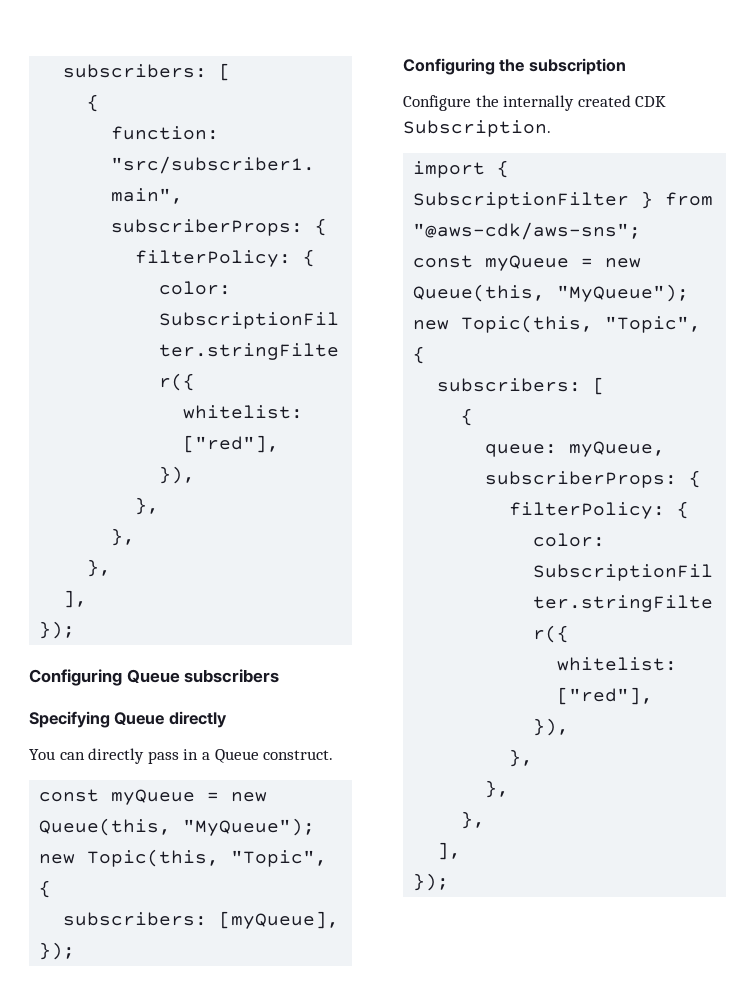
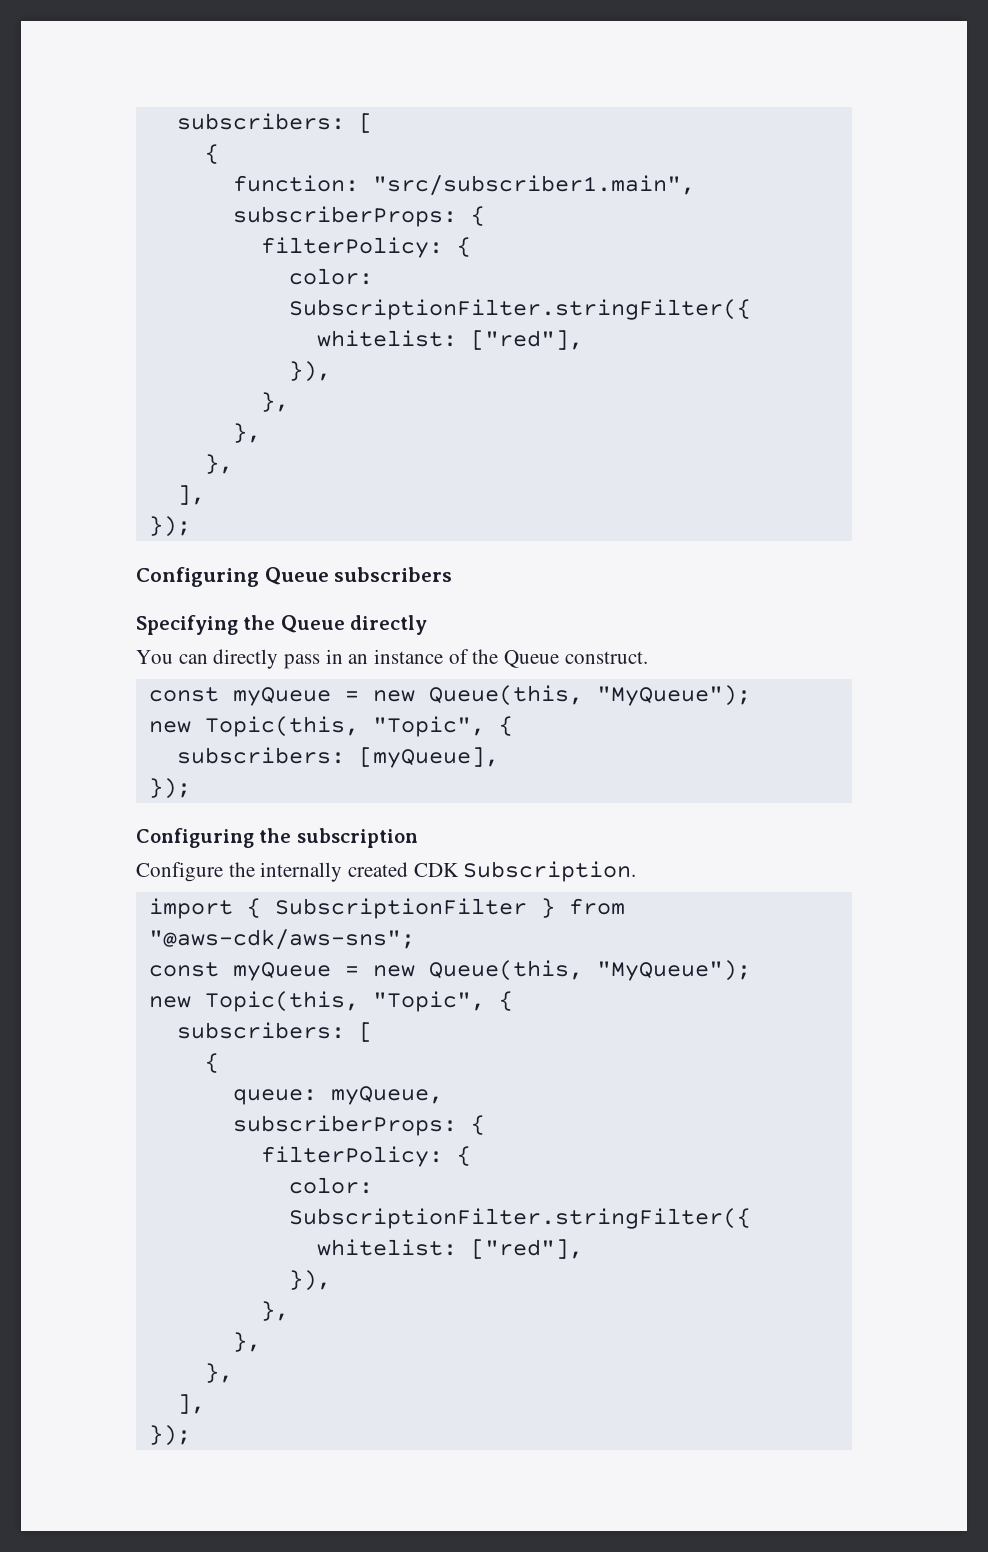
- Specifying Queue directly
+ Specifying the Queue directly
- You can directly pass in a Queue construct.
+ You can directly pass in an instance of the Queue construct.

